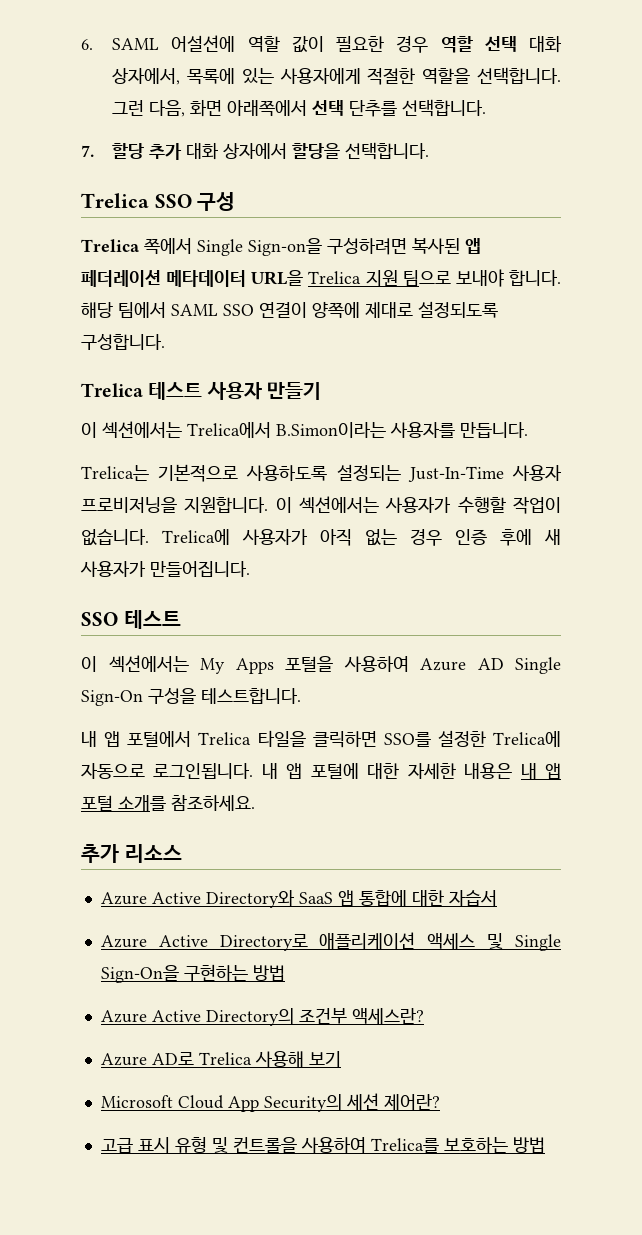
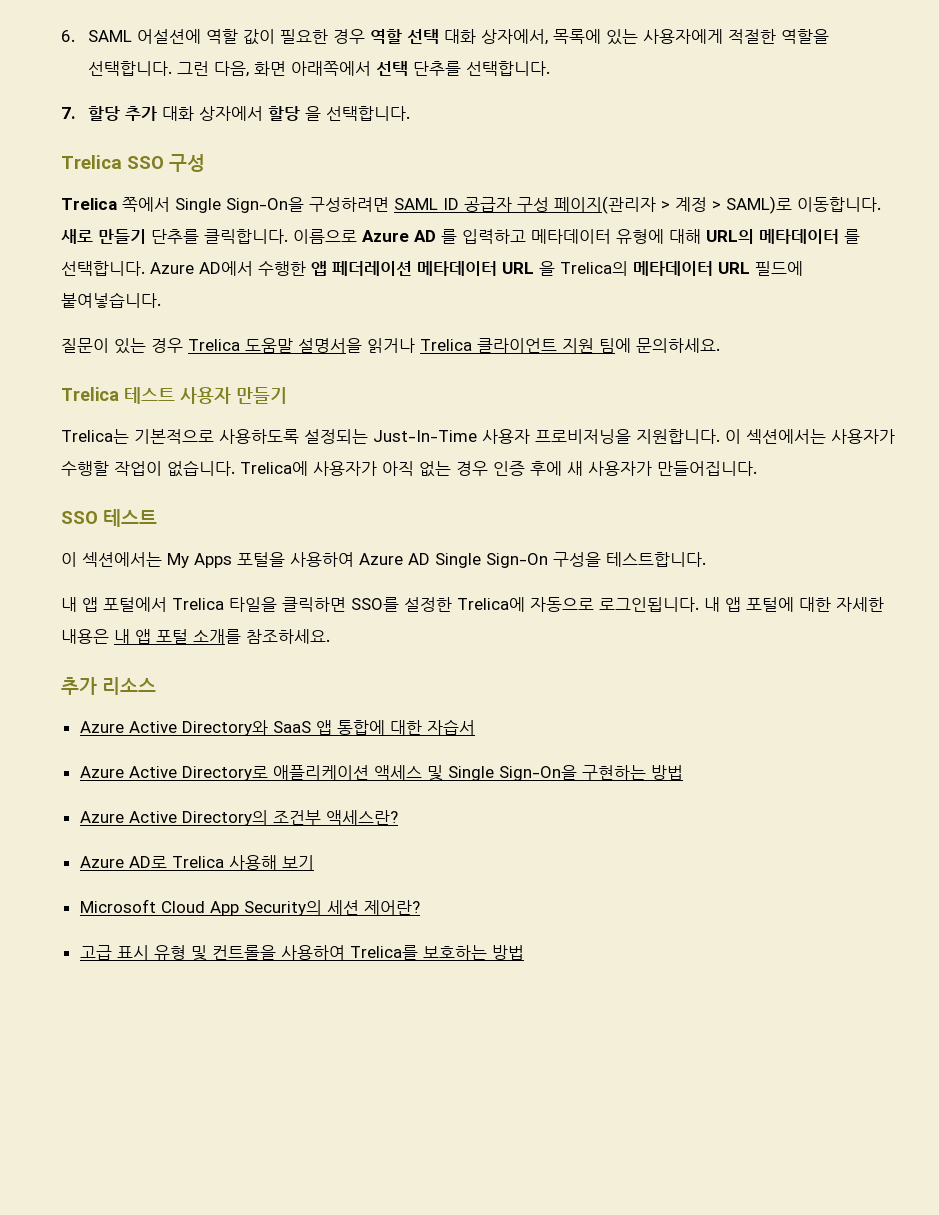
- 7. 할당 추가 대화 상자에서 할당을 선택합니다.
+ 7. 할당 추가 대화 상자에서 할당 을 선택합니다.
- Trelica 쪽에서 Single Sign-on을 구성하려면 복사된 앱 페더레이션 메타데이터 URL을 Trelica 지원 팀으로 보내야 합니다. 해당 팀에서 SAML SSO 연결이 양쪽에 제대로 설정되도록 구성합니다.
+ Trelica 쪽에서 Single Sign-On을 구성하려면 SAML ID 공급자 구성 페이지(관리자 > 계정 > SAML)로 이동합니다. 새로 만들기 단추를 클릭합니다. 이름으로 Azure AD 를 입력하고 메타데이터 유형에 대해 URL의 메타데이터 를 선택합니다. Azure AD에서 수행한 앱 페더레이션 메타데이터 URL 을 Trelica의 메타데이터 URL 필드에 붙여넣습니다.
+ 질문이 있는 경우 Trelica 도움말 설명서을 읽거나 Trelica 클라이언트 지원 팀에 문의하세요.
  Trelica 테스트 사용자 만들기
- 이 섹션에서는 Trelica에서 B.Simon이라는 사용자를 만듭니다.

